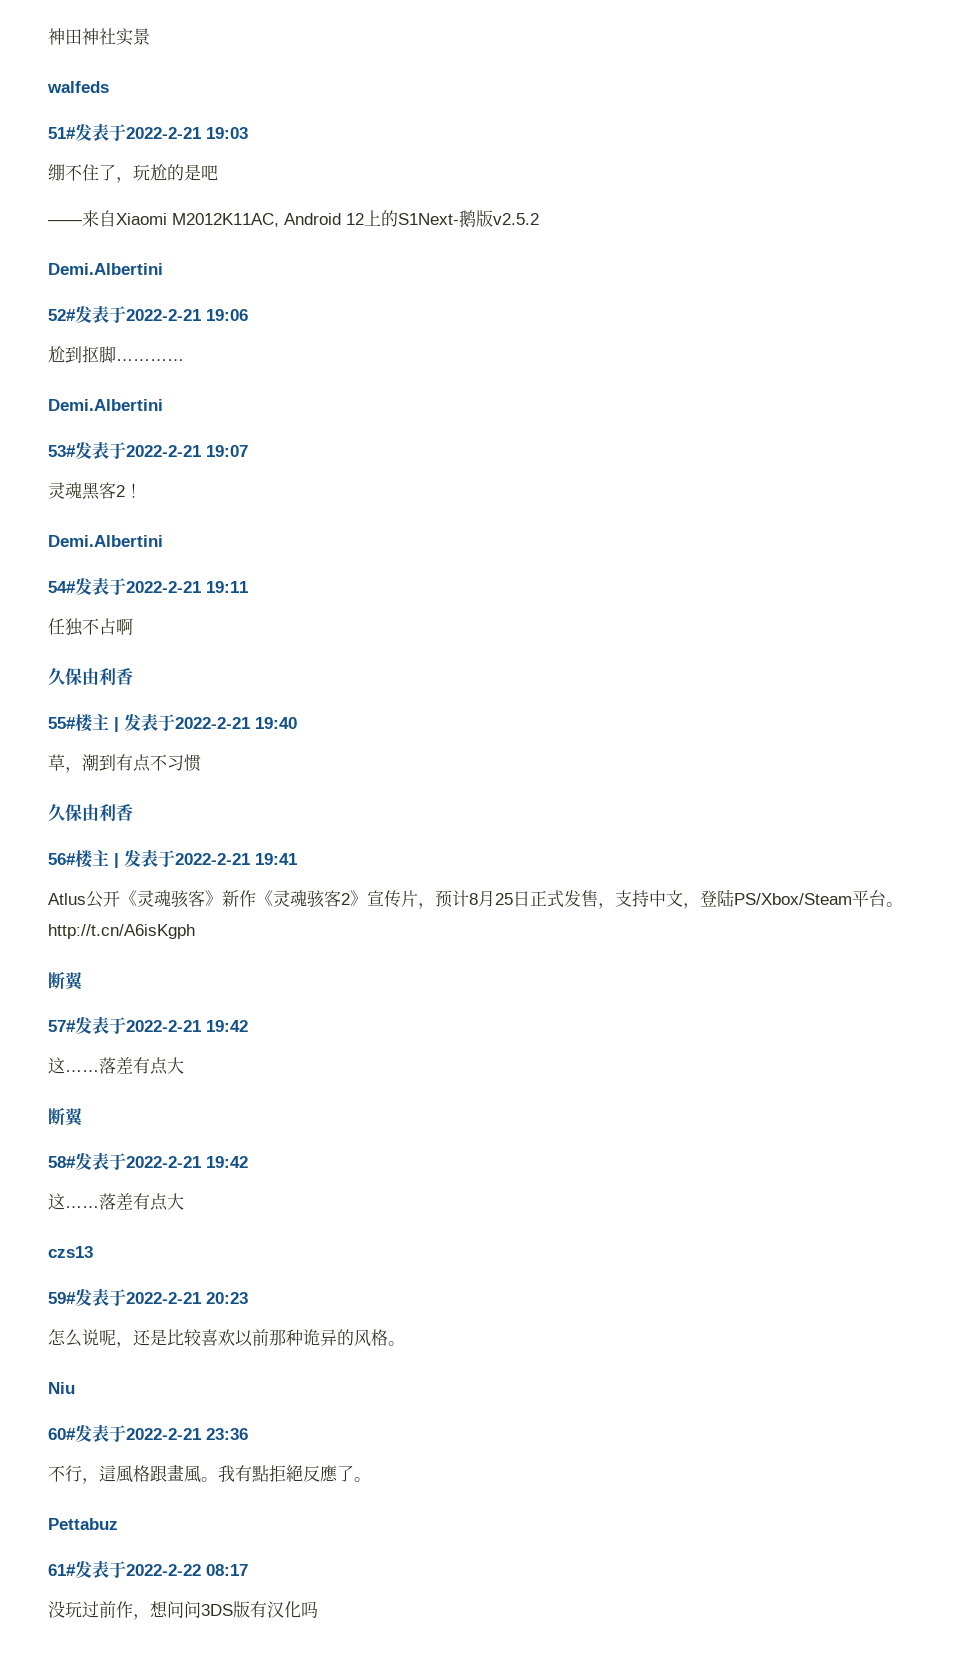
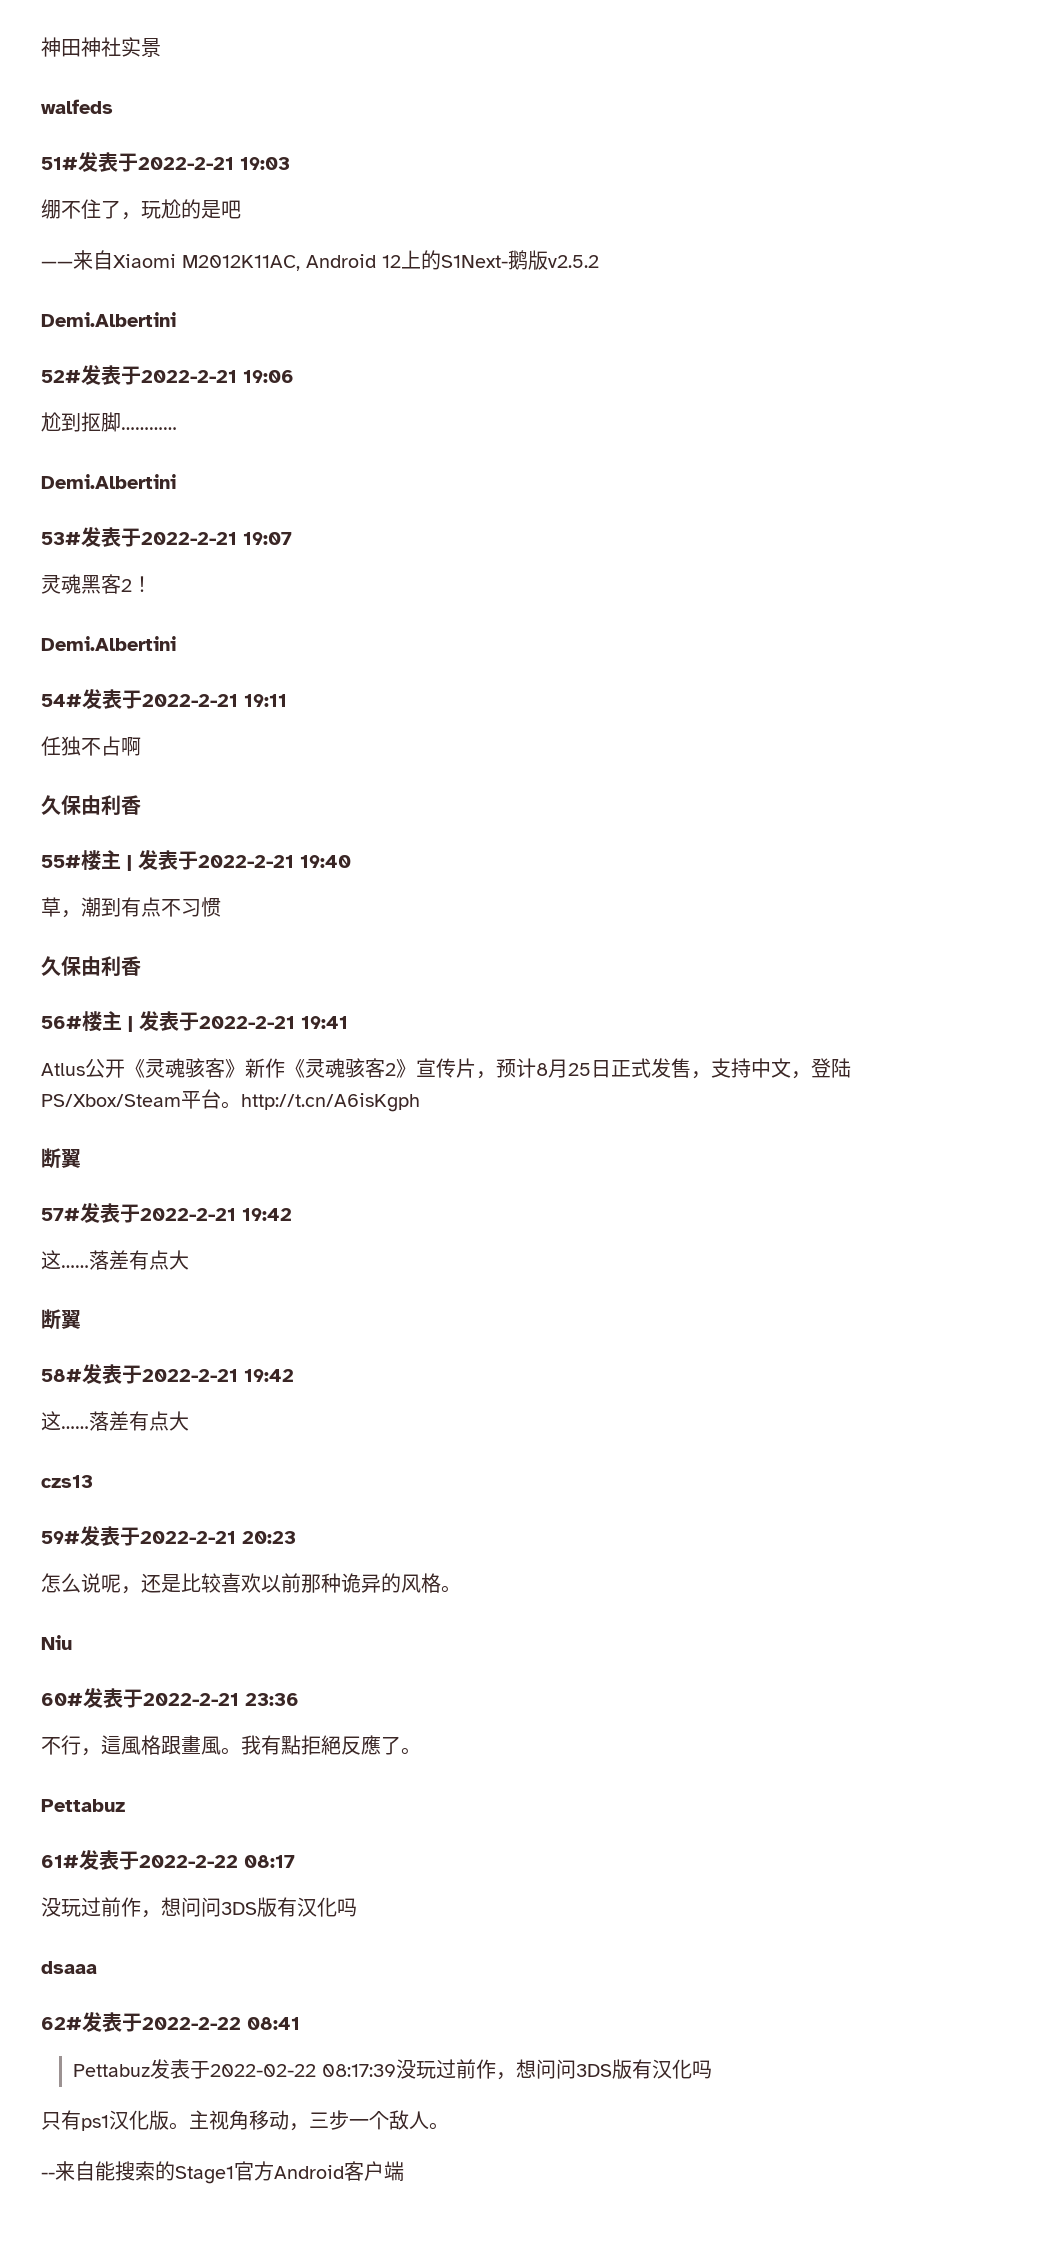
+ dsaaa
+ 62#发表于2022-2-22 08:41
+ Pettabuz发表于2022-02-22 08:17:39没玩过前作，想问问3DS版有汉化吗
+ 只有ps1汉化版。主视角移动，三步一个敌人。
+ --来自能搜索的Stage1官方Android客户端

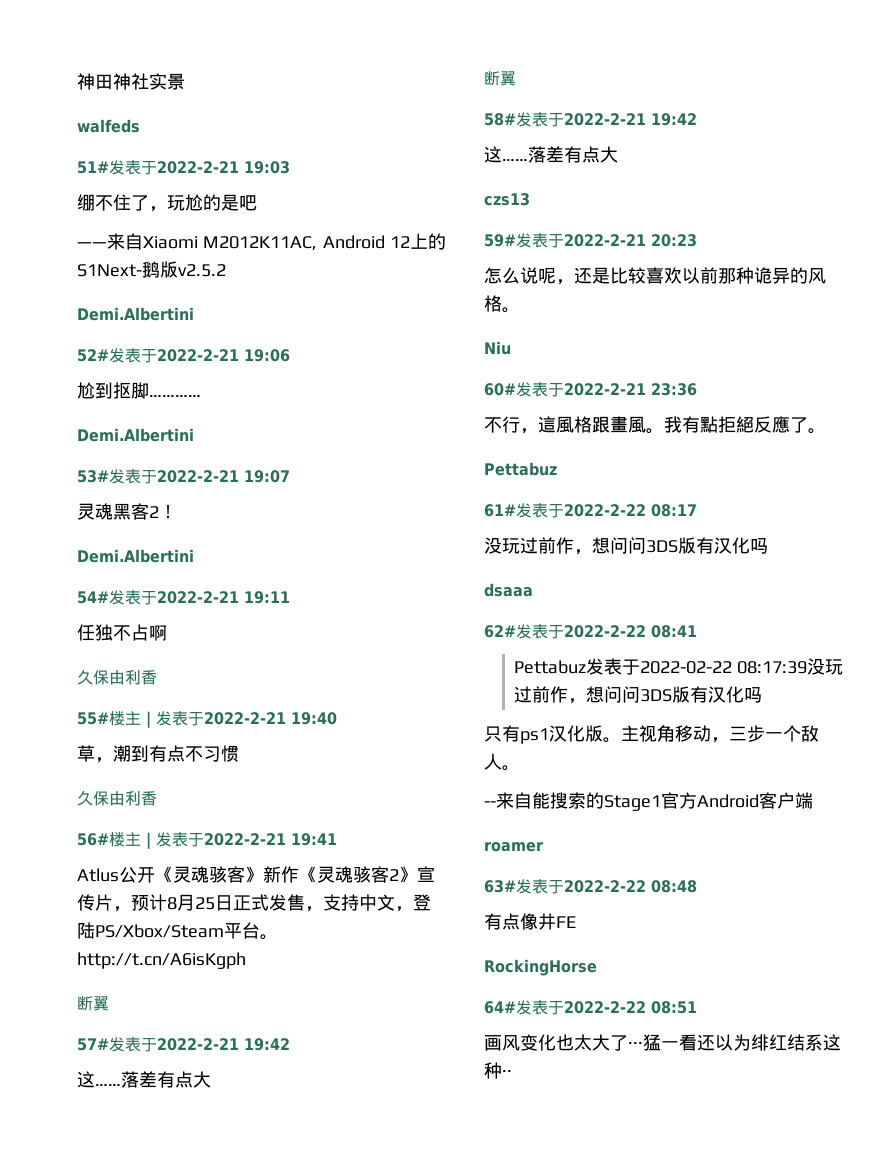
+ roamer
+ 63#发表于2022-2-22 08:48
+ 有点像井FE
+ RockingHorse
+ 64#发表于2022-2-22 08:51
+ 画风变化也太大了···猛一看还以为绯红结系这种··

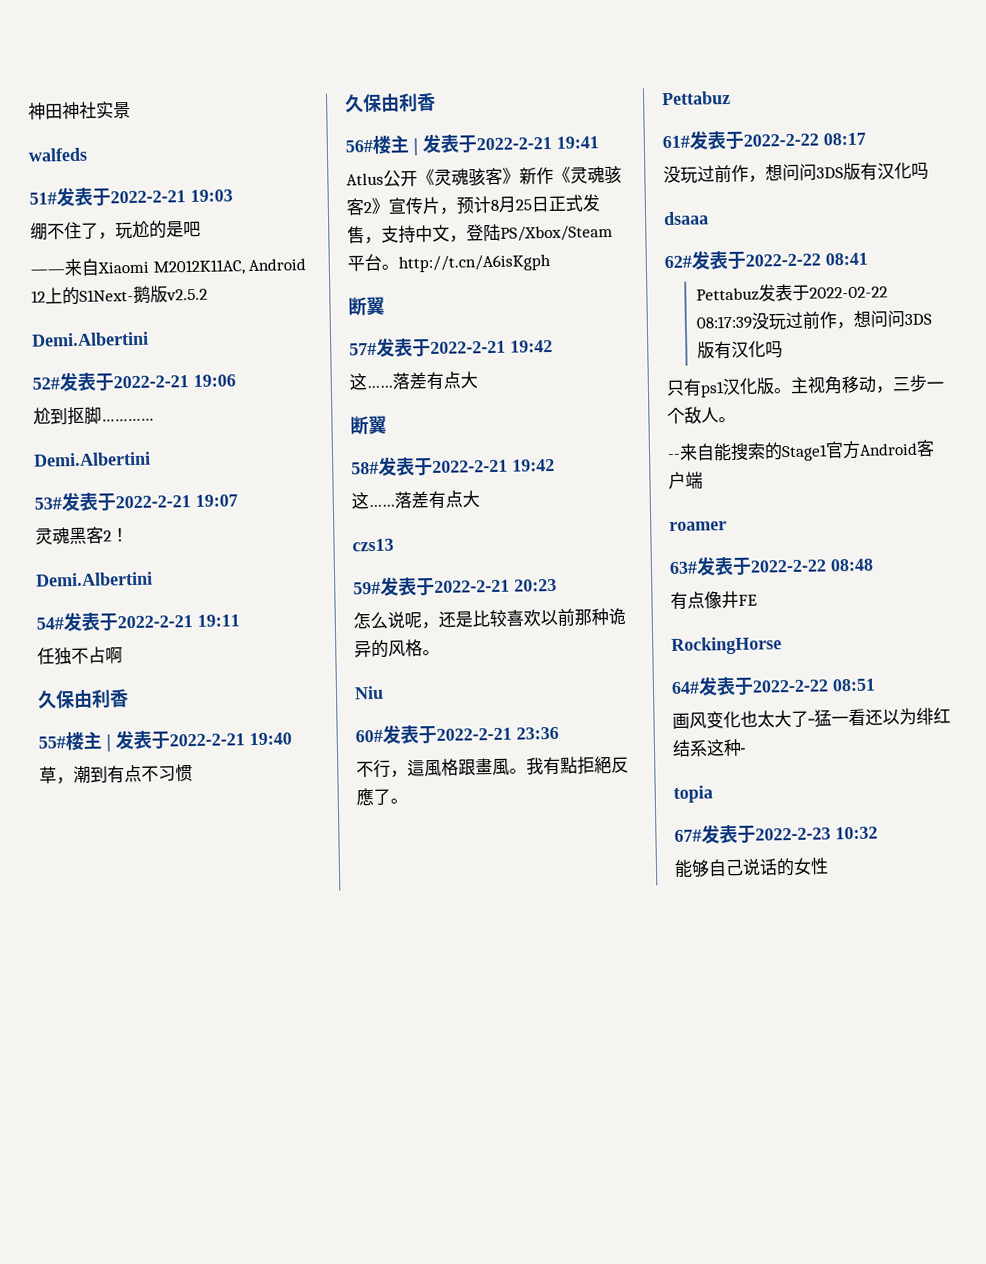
+ topia
+ 67#发表于2022-2-23 10:32
+ 能够自己说话的女性

